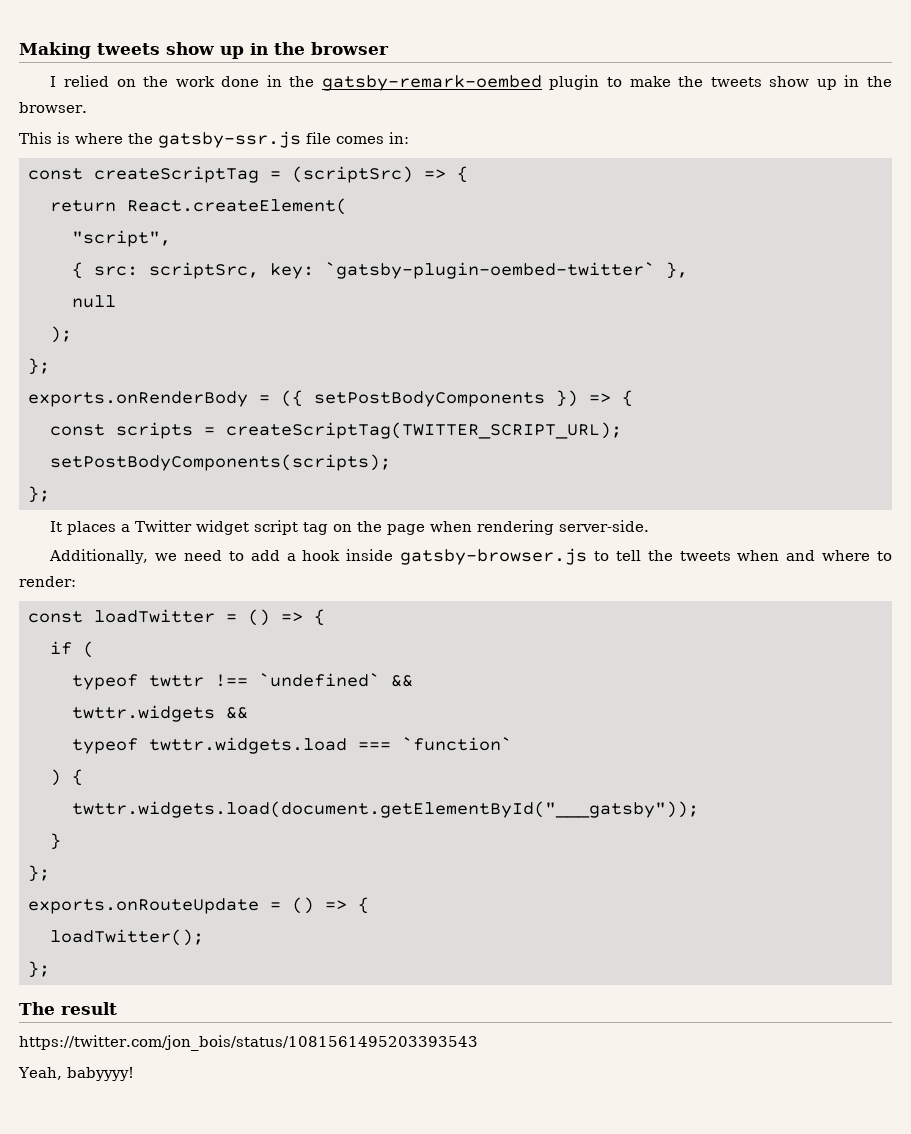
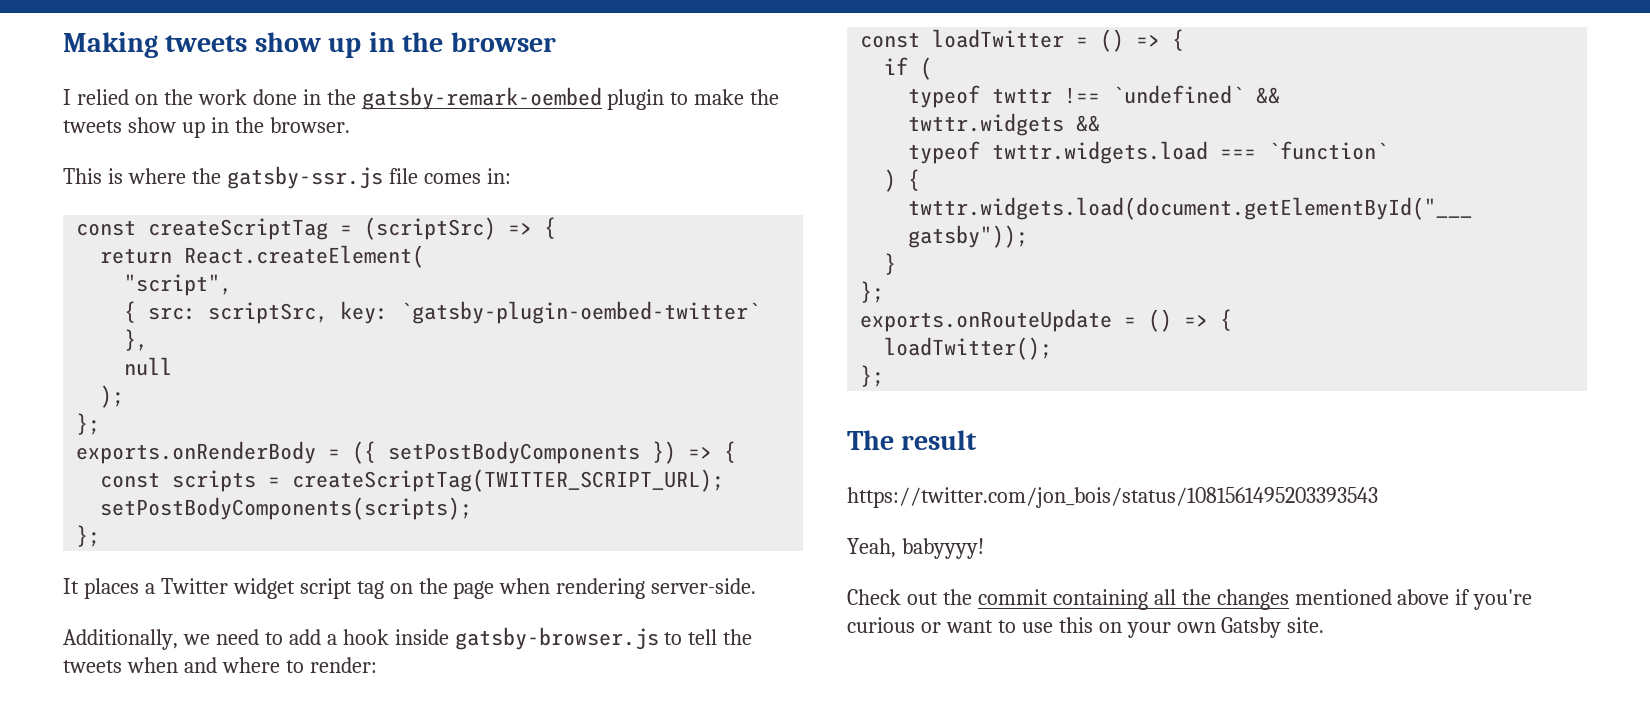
+ Check out the commit containing all the changes mentioned above if you're curious or want to use this on your own Gatsby site.

